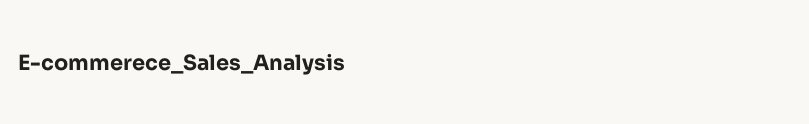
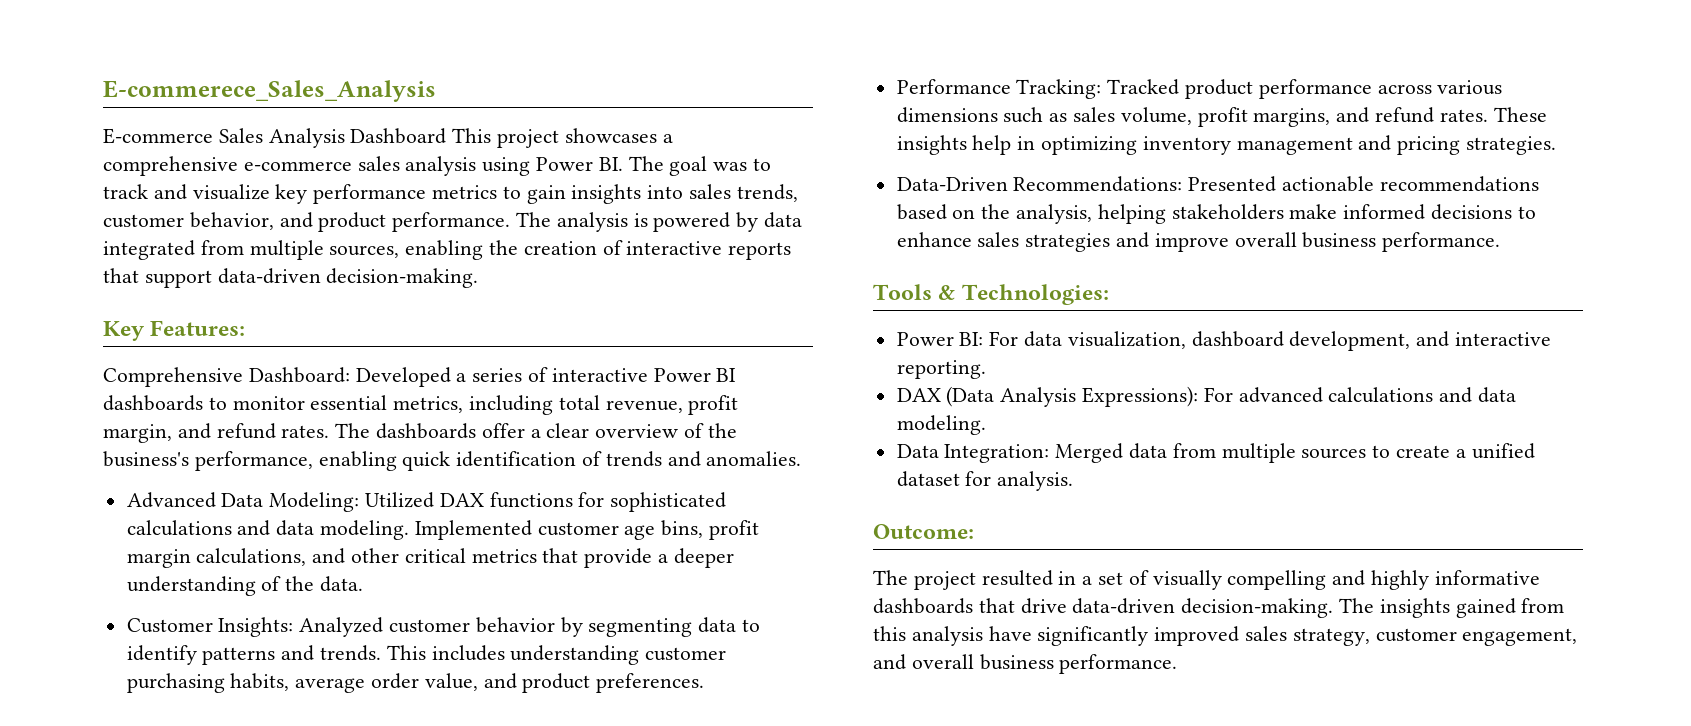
+ E-commerce Sales Analysis Dashboard This project showcases a comprehensive e-commerce sales analysis using Power BI. The goal was to track and visualize key performance metrics to gain insights into sales trends, customer behavior, and product performance. The analysis is powered by data integrated from multiple sources, enabling the creation of interactive reports that support data-driven decision-making.
+ Key Features:
+ Comprehensive Dashboard: Developed a series of interactive Power BI dashboards to monitor essential metrics, including total revenue, profit margin, and refund rates. The dashboards offer a clear overview of the business's performance, enabling quick identification of trends and anomalies.
+ Advanced Data Modeling: Utilized DAX functions for sophisticated calculations and data modeling. Implemented customer age bins, profit margin calculations, and other critical metrics that provide a deeper understanding of the data.
+ Customer Insights: Analyzed customer behavior by segmenting data to identify patterns and trends. This includes understanding customer purchasing habits, average order value, and product preferences.
+ Performance Tracking: Tracked product performance across various dimensions such as sales volume, profit margins, and refund rates. These insights help in optimizing inventory management and pricing strategies.
+ Data-Driven Recommendations: Presented actionable recommendations based on the analysis, helping stakeholders make informed decisions to enhance sales strategies and improve overall business performance.
+ Tools & Technologies:
+ Power BI: For data visualization, dashboard development, and interactive reporting.
+ DAX (Data Analysis Expressions): For advanced calculations and data modeling.
+ Data Integration: Merged data from multiple sources to create a unified dataset for analysis.
+ Outcome:
+ The project resulted in a set of visually compelling and highly informative dashboards that drive data-driven decision-making. The insights gained from this analysis have significantly improved sales strategy, customer engagement, and overall business performance.

